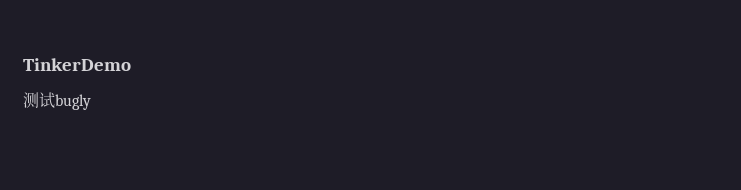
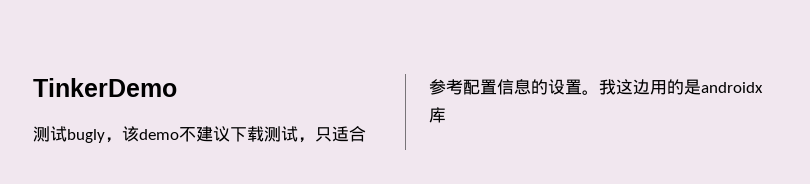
- 测试bugly
+ 测试bugly，该demo不建议下载测试，只适合参考配置信息的设置。我这边用的是androidx库

